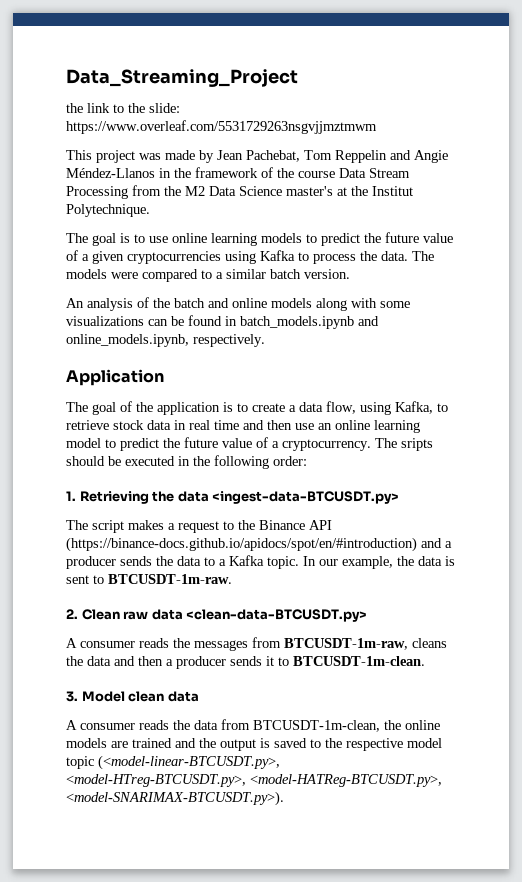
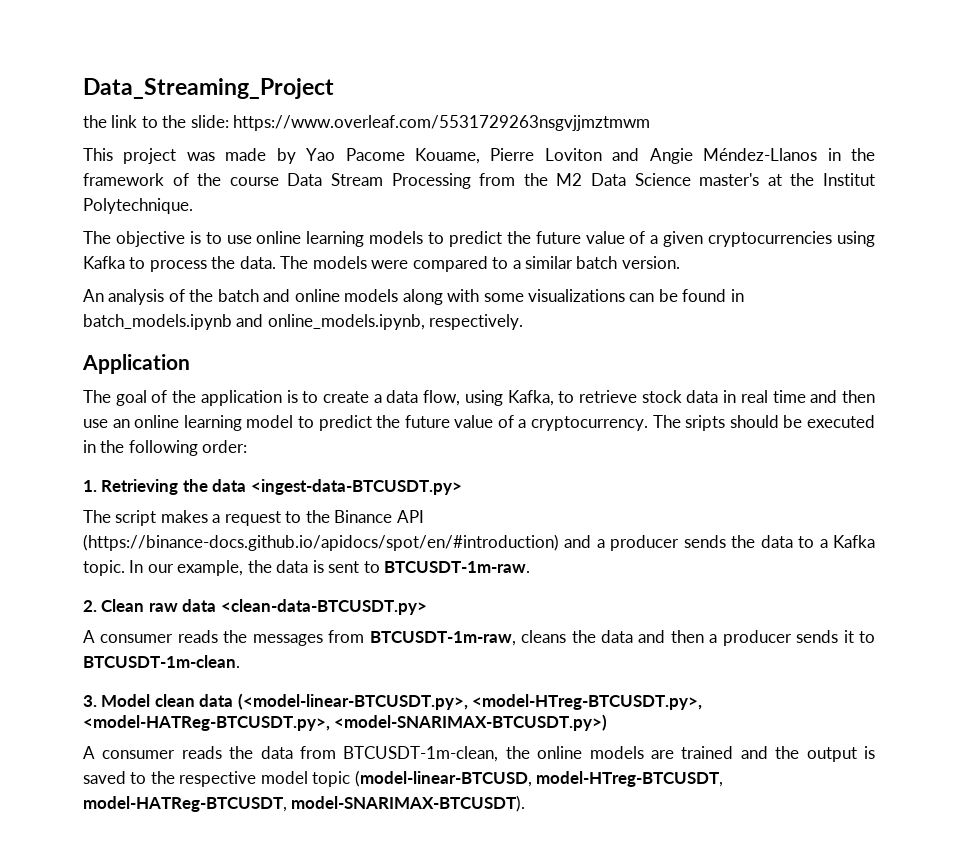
- This project was made by Jean Pachebat, Tom Reppelin and Angie Méndez-Llanos in the framework of the course Data Stream Processing from the M2 Data Science master's at the Institut Polytechnique.
+ This project was made by Yao Pacome Kouame, Pierre Loviton and Angie Méndez-Llanos in the framework of the course Data Stream Processing from the M2 Data Science master's at the Institut Polytechnique.
- The goal is to use online learning models to predict the future value of a given cryptocurrencies using Kafka to process the data.
+ The objective is to use online learning models to predict the future value of a given cryptocurrencies using Kafka to process the data.
- 3. Model clean data
+ 3. Model clean data (<model-linear-BTCUSDT.py>, <model-HTreg-BTCUSDT.py>, <model-HATReg-BTCUSDT.py>, <model-SNARIMAX-BTCUSDT.py>)
- A consumer reads the data from BTCUSDT-1m-clean, the online models are trained and the output is saved to the respective model topic (<model-linear-BTCUSDT.py>, <model-HTreg-BTCUSDT.py>, <model-HATReg-BTCUSDT.py>, <model-SNARIMAX-BTCUSDT.py>).
+ A consumer reads the data from BTCUSDT-1m-clean, the online models are trained and the output is saved to the respective model topic (model-linear-BTCUSD, model-HTreg-BTCUSDT, model-HATReg-BTCUSDT, model-SNARIMAX-BTCUSDT).

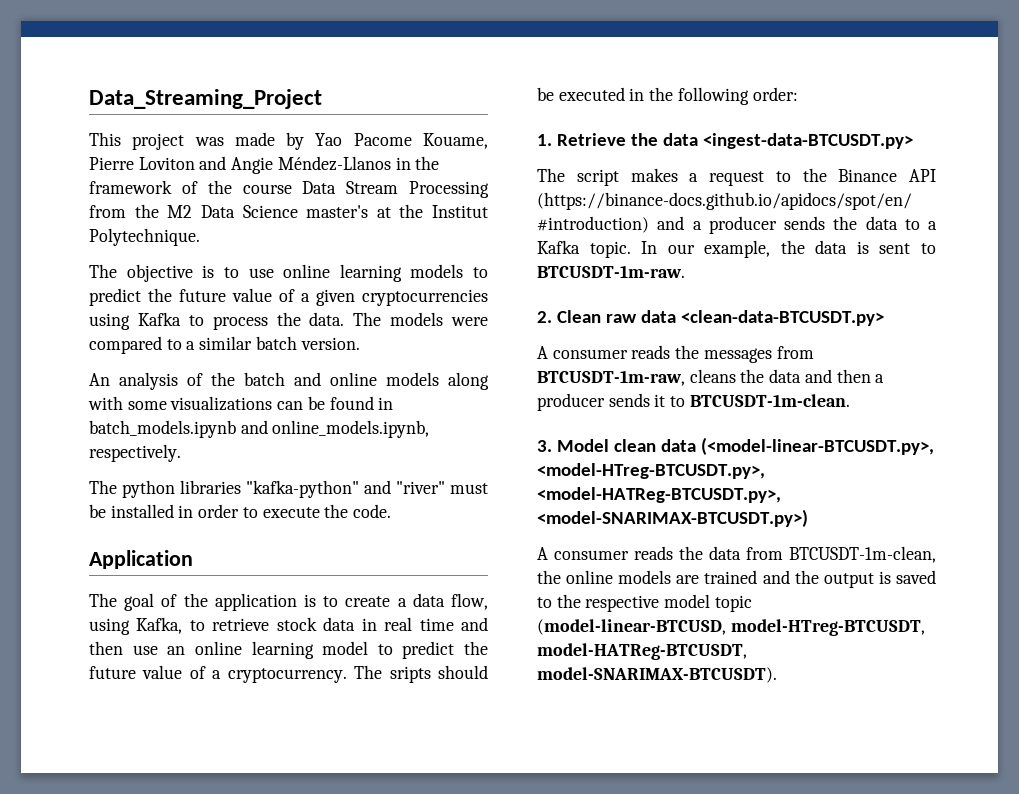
- the link to the slide: https://www.overleaf.com/5531729263nsgvjjmztmwm
+ The python libraries "kafka-python" and "river" must be installed in order to execute the code.
- 1. Retrieving the data <ingest-data-BTCUSDT.py>
+ 1. Retrieve the data <ingest-data-BTCUSDT.py>

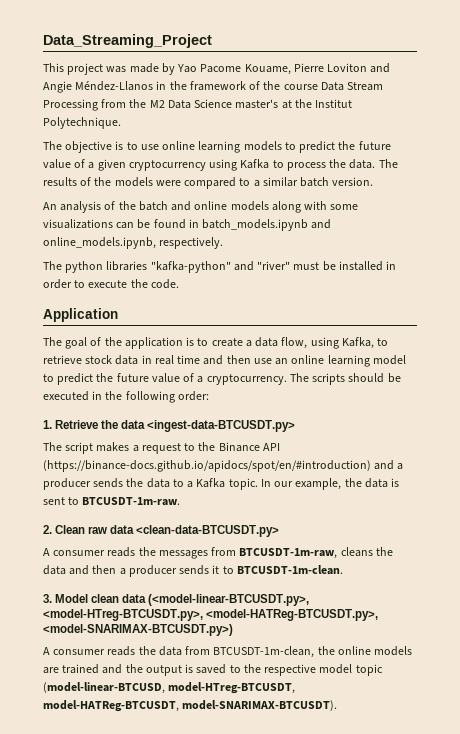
- The objective is to use online learning models to predict the future value of a given cryptocurrencies using Kafka to process the data.
+ The objective is to use online learning models to predict the future value of a given cryptocurrency using Kafka to process the data.
- The models were compared to a similar batch version.
+ The results of the models were compared to a similar batch version.
- The sripts should be executed in the following order:
+ The scripts should be executed in the following order:

